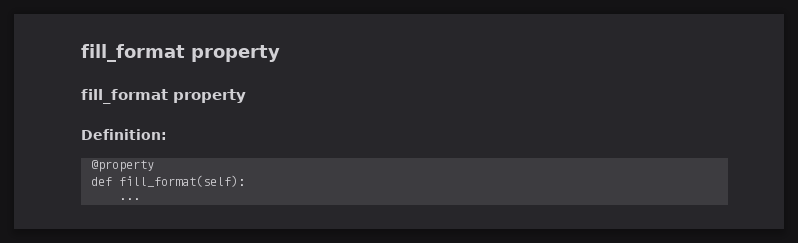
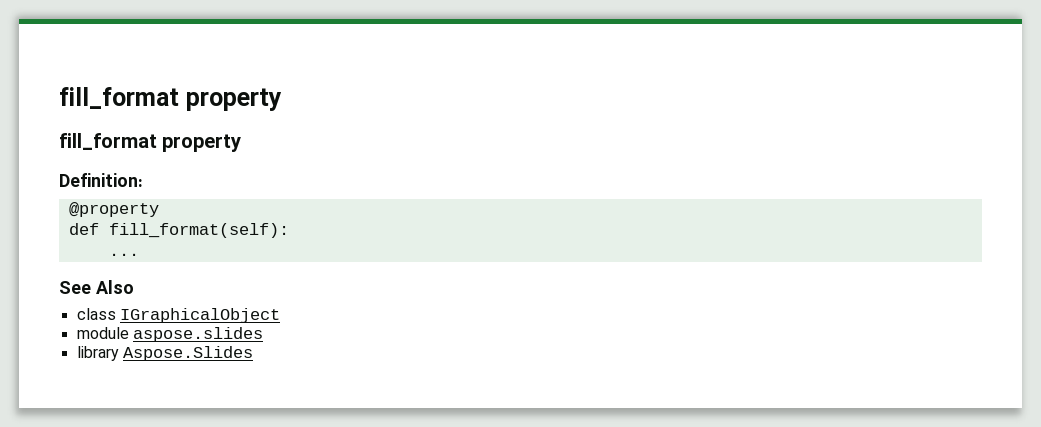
+ See Also
+ class IGraphicalObject
+ module aspose.slides
+ library Aspose.Slides

